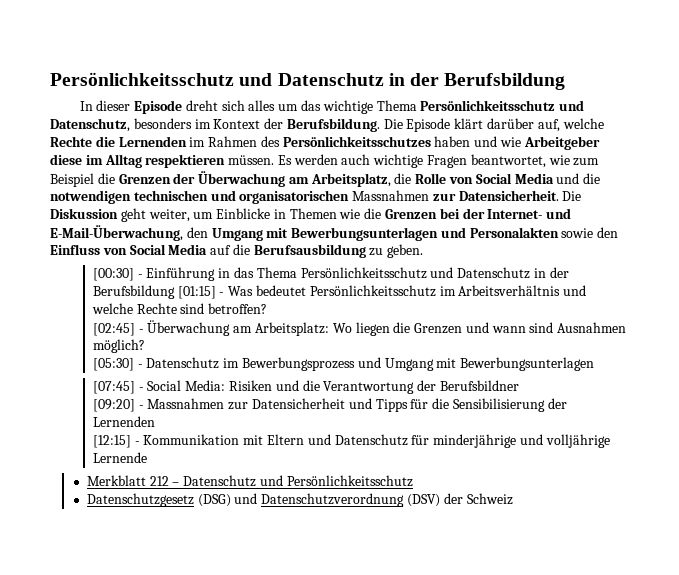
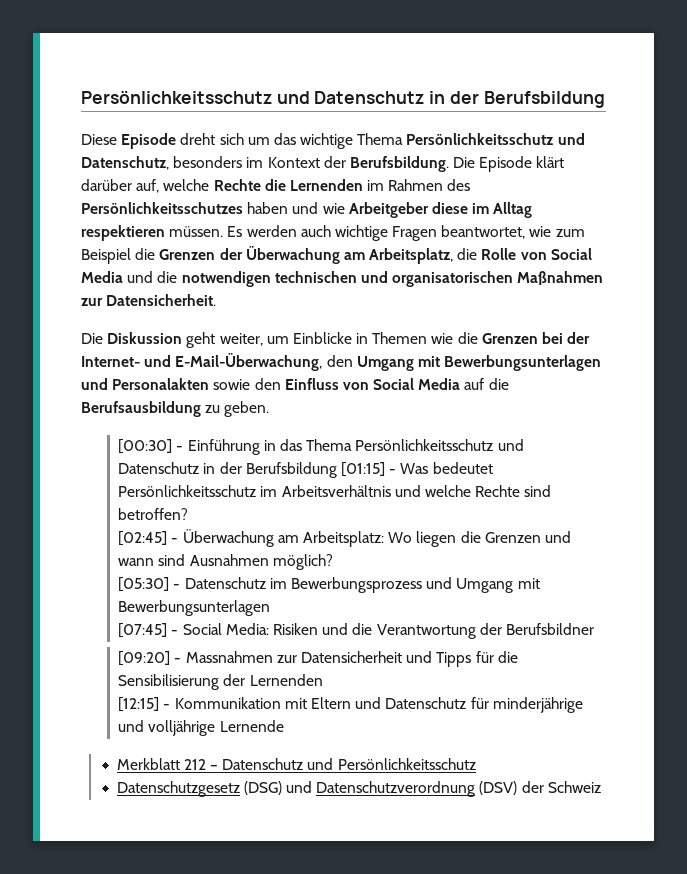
- In dieser Episode dreht sich alles um das wichtige Thema Persönlichkeitsschutz und Datenschutz, besonders im Kontext der Berufsbildung.
+ Diese Episode dreht sich um das wichtige Thema Persönlichkeitsschutz und Datenschutz, besonders im Kontext der Berufsbildung.
- Es werden auch wichtige Fragen beantwortet, wie zum Beispiel die Grenzen der Überwachung am Arbeitsplatz, die Rolle von Social Media und die notwendigen technischen und organisatorischen Massnahmen zur Datensicherheit. Die Diskussion geht weiter, um Einblicke in Themen wie die Grenzen bei der Internet- und E-Mail-Überwachung, den Umgang mit Bewerbungsunterlagen und Personalakten sowie den Einfluss von Social Media auf die Berufsausbildung zu geben.
+ Es werden auch wichtige Fragen beantwortet, wie zum Beispiel die Grenzen der Überwachung am Arbeitsplatz, die Rolle von Social Media und die notwendigen technischen und organisatorischen Maßnahmen zur Datensicherheit.
+ Die Diskussion geht weiter, um Einblicke in Themen wie die Grenzen bei der Internet- und E-Mail-Überwachung, den Umgang mit Bewerbungsunterlagen und Personalakten sowie den Einfluss von Social Media auf die Berufsausbildung zu geben.

